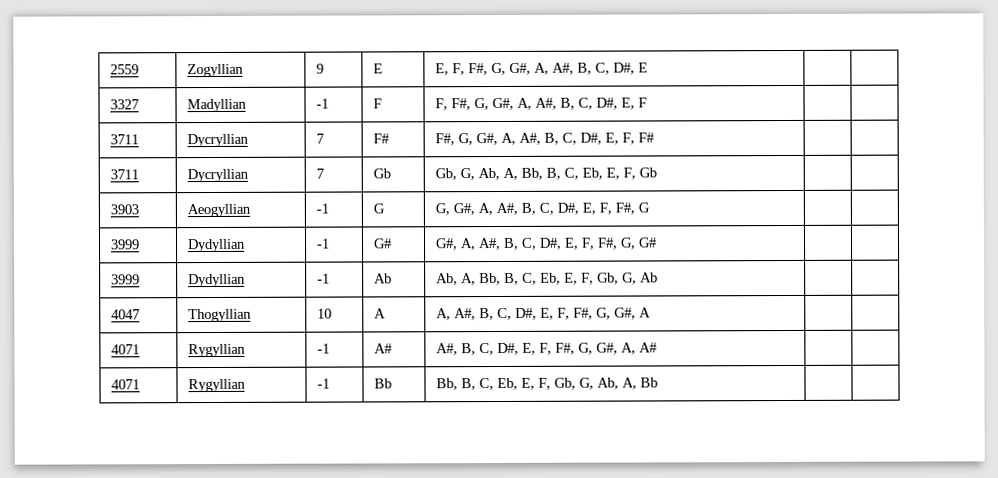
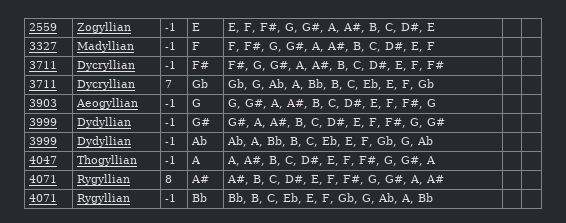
- 2559 | Zogyllian | 9 | E | E, F, F#, G, G#, A, A#, B, C, D#, E | |
+ 2559 | Zogyllian | -1 | E | E, F, F#, G, G#, A, A#, B, C, D#, E | |
- 3711 | Dycryllian | 7 | F# | F#, G, G#, A, A#, B, C, D#, E, F, F# | |
+ 3711 | Dycryllian | -1 | F# | F#, G, G#, A, A#, B, C, D#, E, F, F# | |
- 4047 | Thogyllian | 10 | A | A, A#, B, C, D#, E, F, F#, G, G#, A | |
+ 4047 | Thogyllian | -1 | A | A, A#, B, C, D#, E, F, F#, G, G#, A | |
- 4071 | Rygyllian | -1 | A# | A#, B, C, D#, E, F, F#, G, G#, A, A# | |
+ 4071 | Rygyllian | 8 | A# | A#, B, C, D#, E, F, F#, G, G#, A, A# | |

